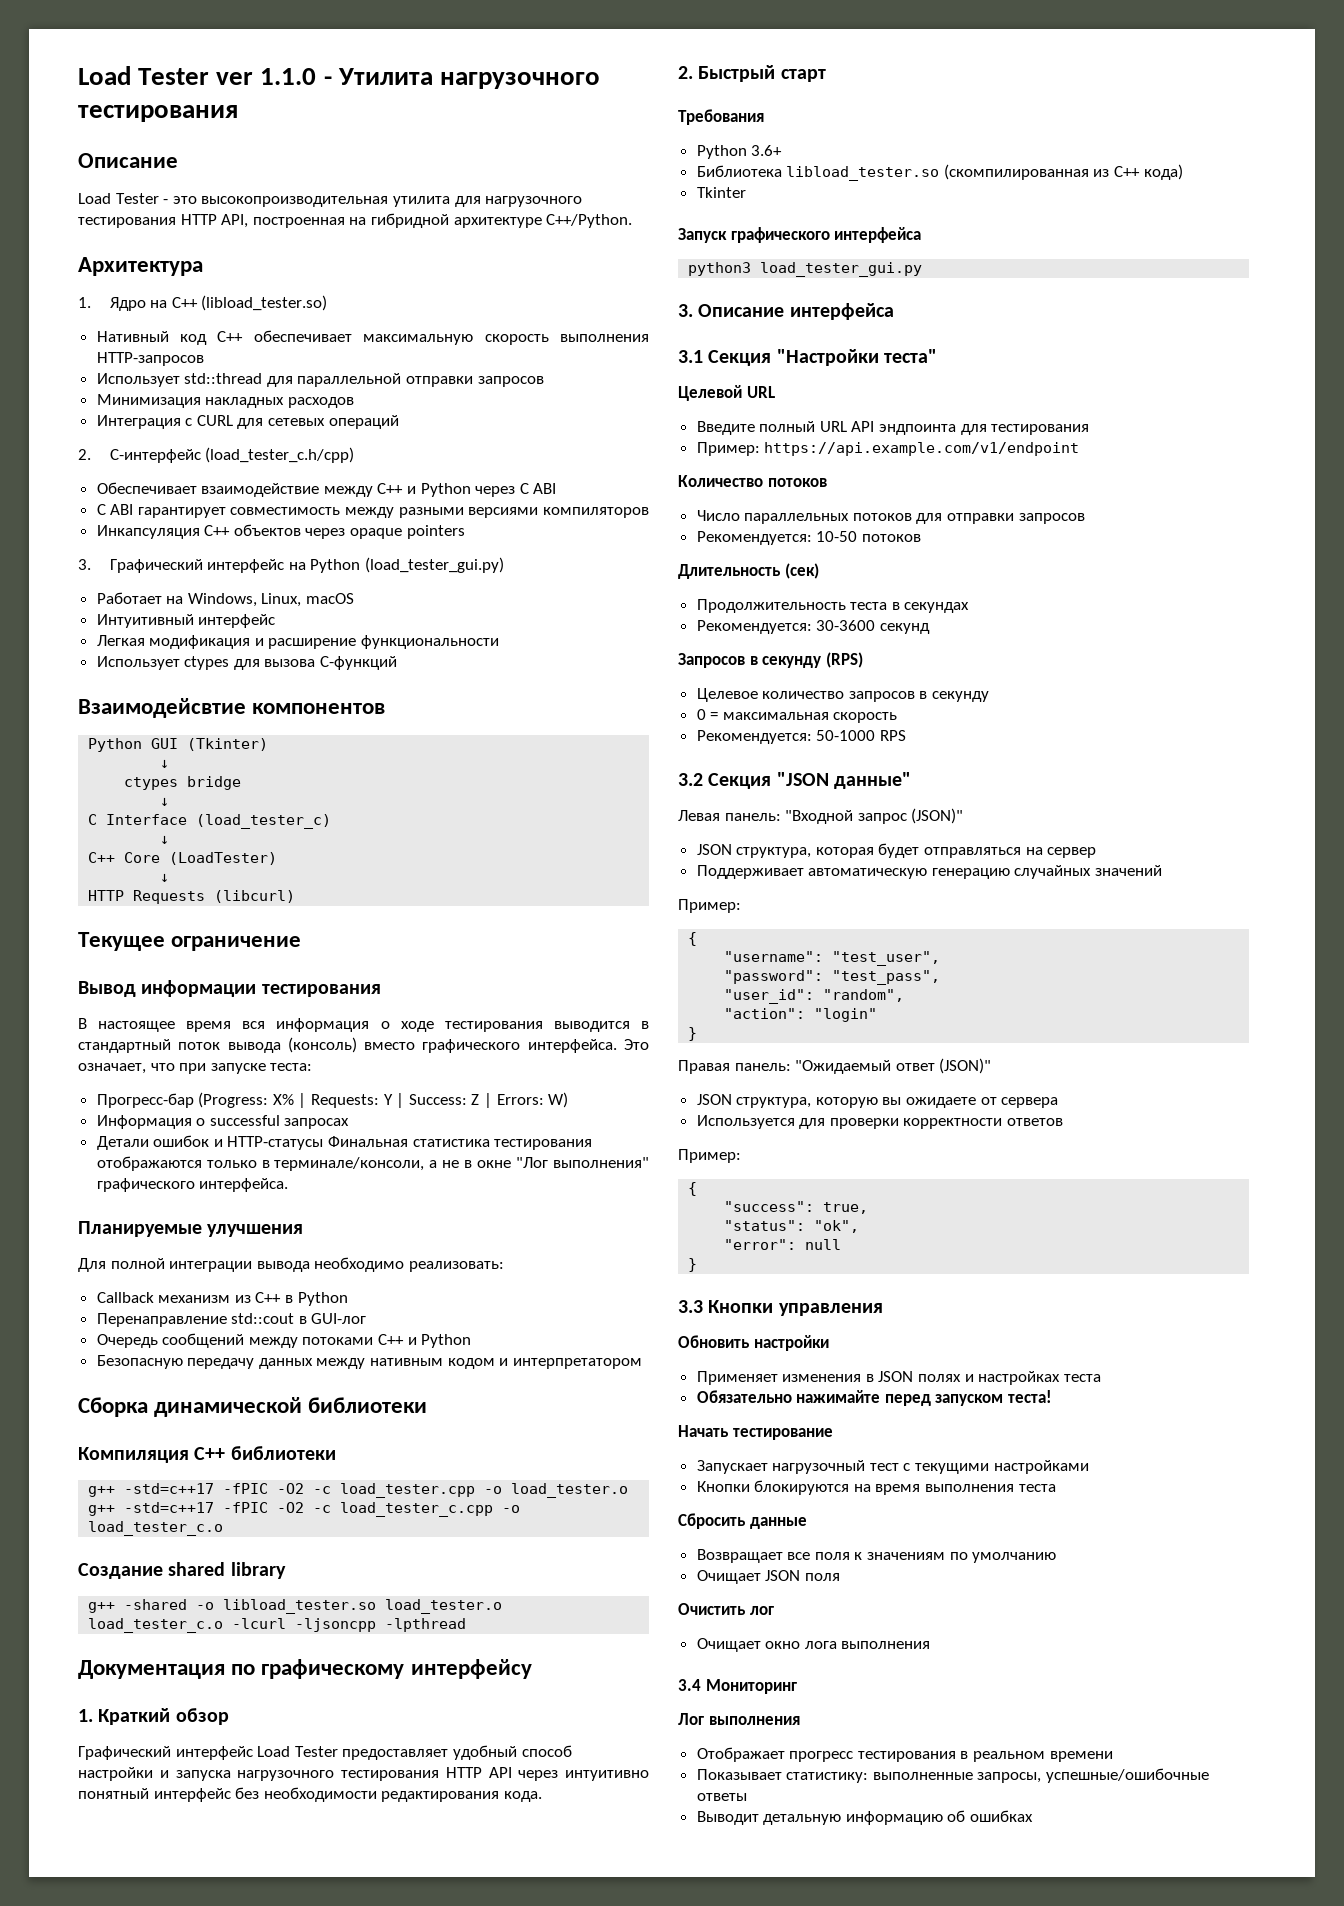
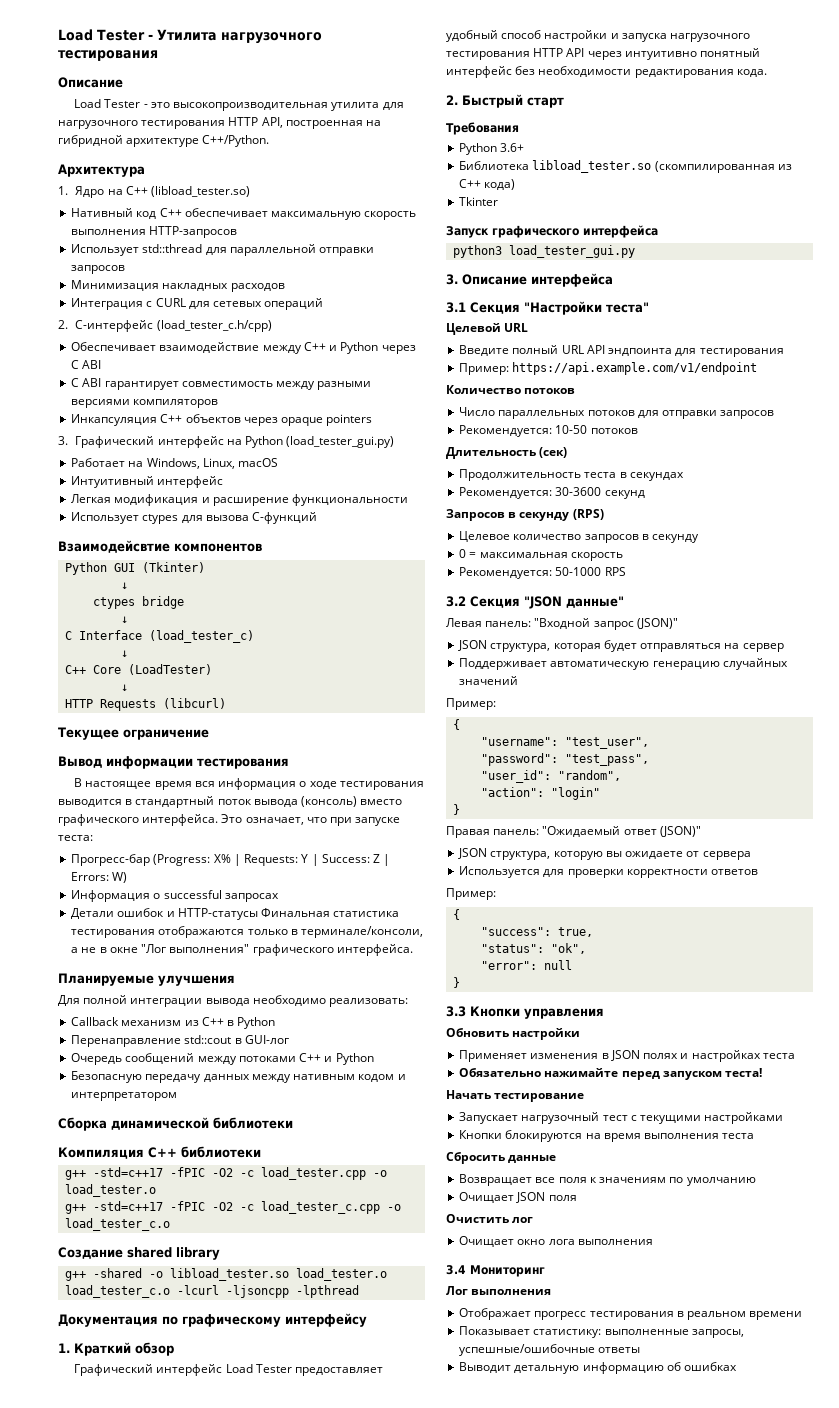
- Load Tester ver 1.1.0 - Утилита нагрузочного тестирования
+ Load Tester - Утилита нагрузочного тестирования

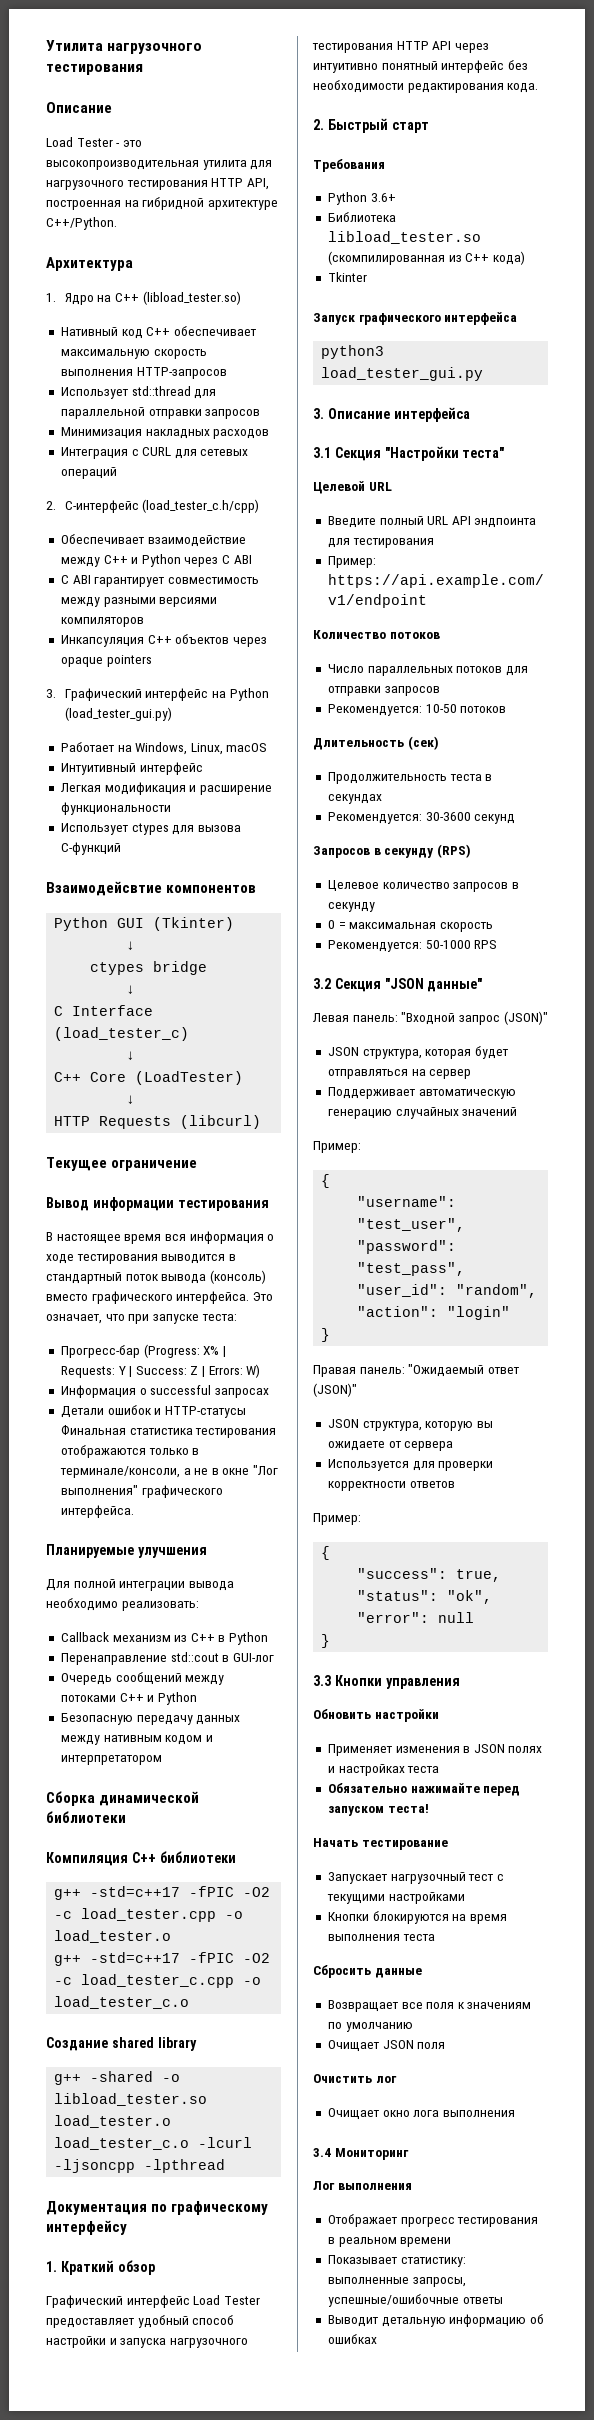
- Load Tester - Утилита нагрузочного тестирования
+ Утилита нагрузочного тестирования

